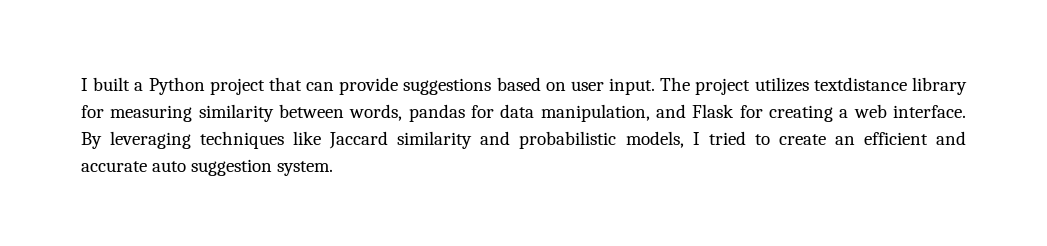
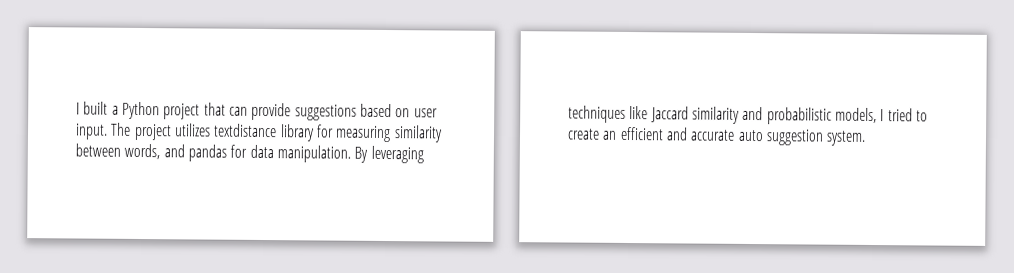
- The project utilizes textdistance library for measuring similarity between words, pandas for data manipulation, and Flask for creating a web interface.
+ The project utilizes textdistance library for measuring similarity between words, and pandas for data manipulation.

